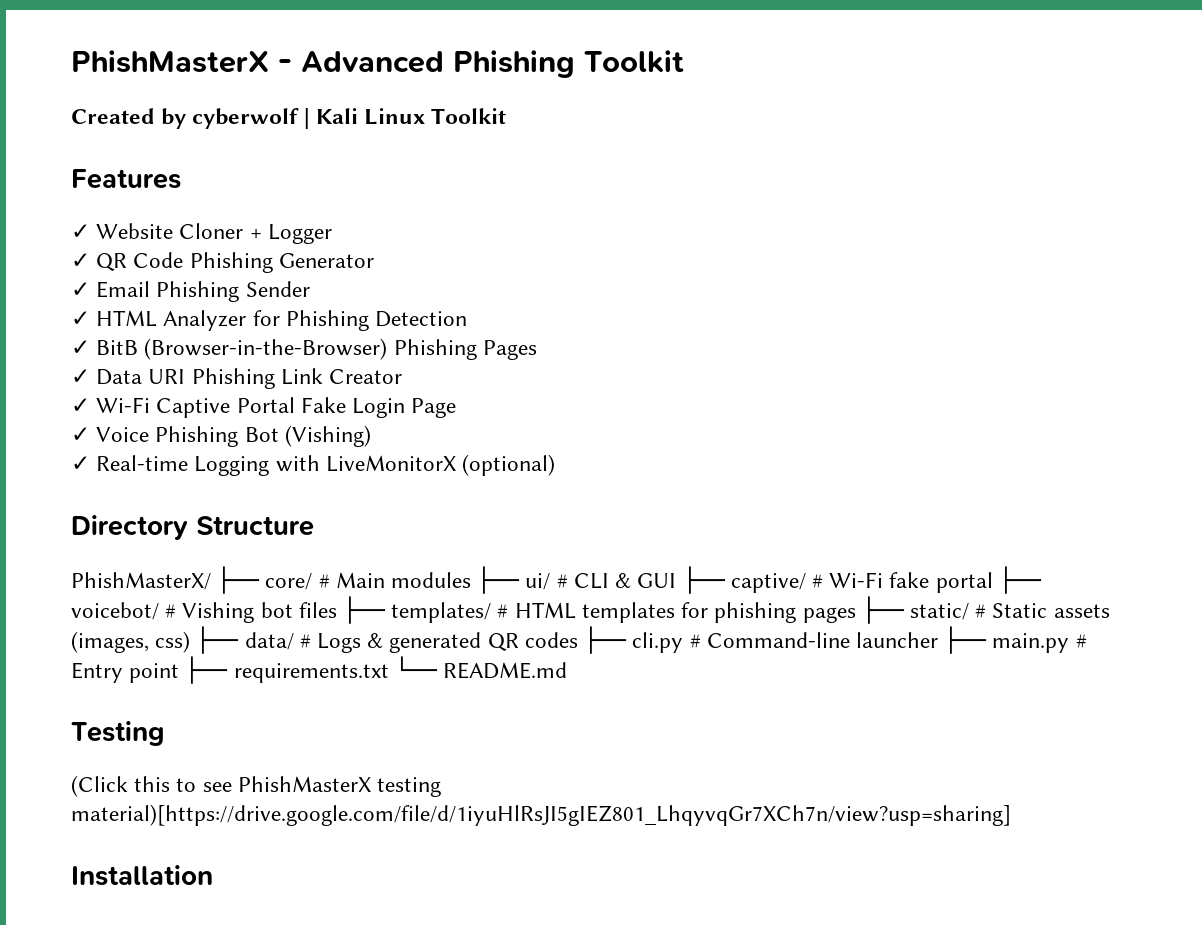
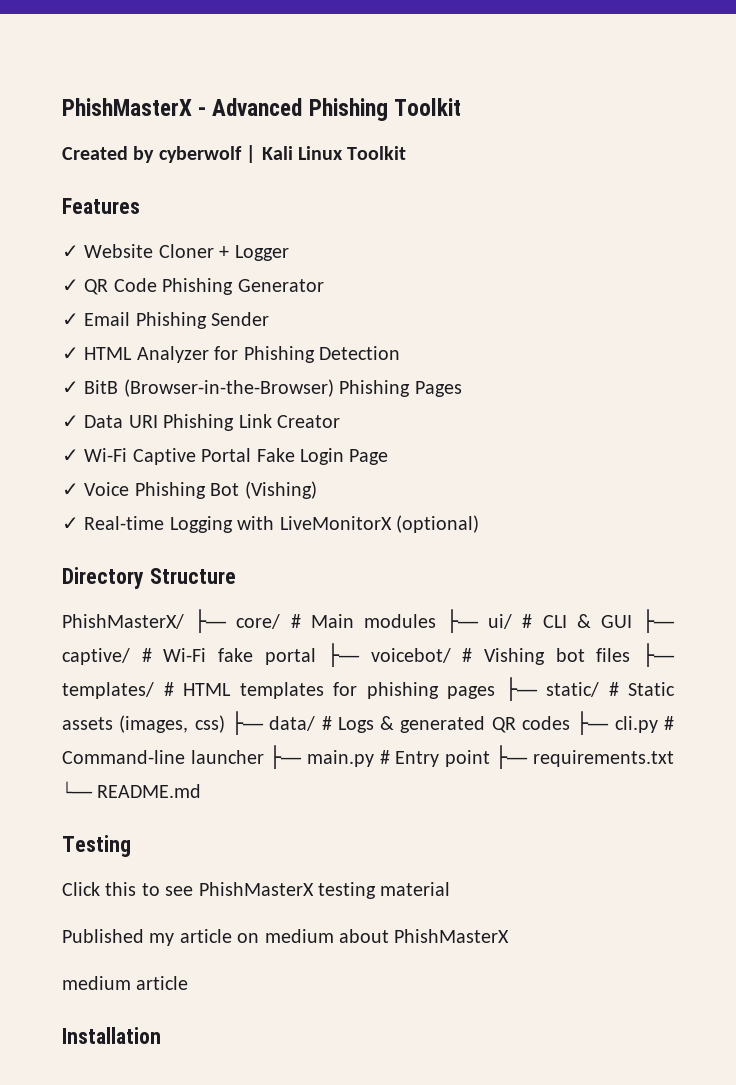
- (Click this to see PhishMasterX testing material)[https://drive.google.com/file/d/1iyuHlRsJI5gIEZ801_LhqyvqGr7XCh7n/view?usp=sharing]
+ Click this to see PhishMasterX testing material
+ Published my article on medium about PhishMasterX
+ medium article

